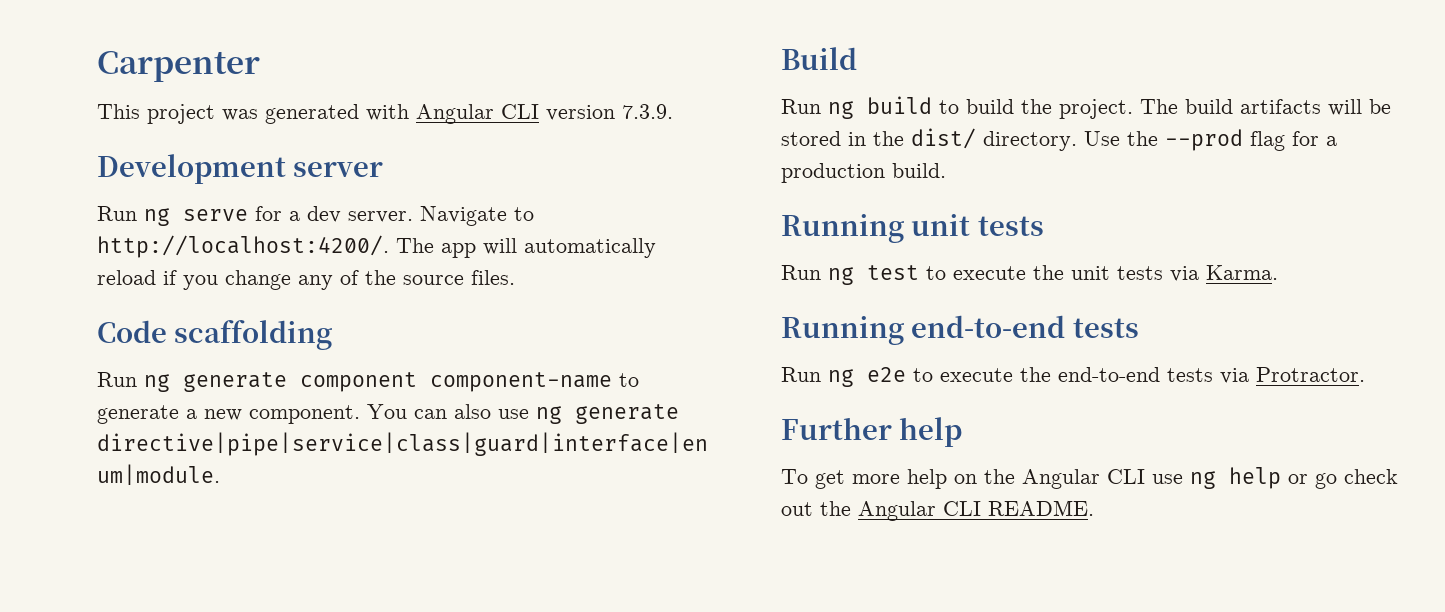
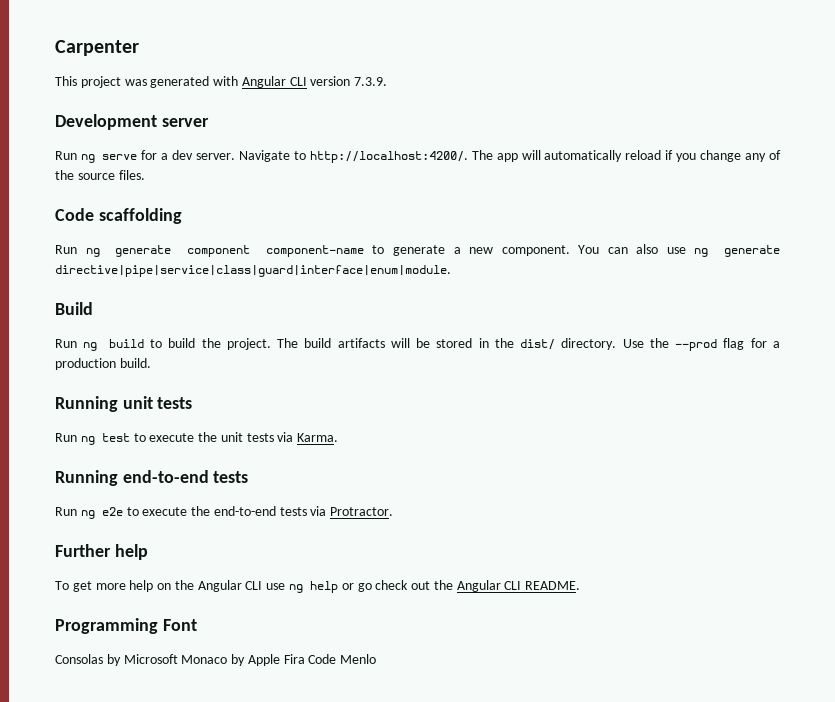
+ Programming Font
+ Consolas by Microsoft Monaco by Apple Fira Code Menlo

